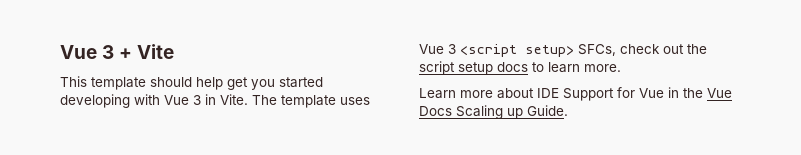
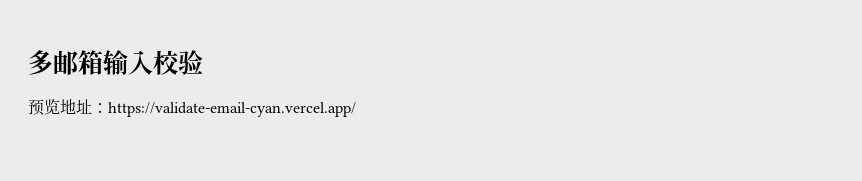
- Vue 3 + Vite
- This template should help get you started developing with Vue 3 in Vite. The template uses Vue 3 <script setup> SFCs, check out the script setup docs to learn more.
- Learn more about IDE Support for Vue in the Vue Docs Scaling up Guide.
+ 多邮箱输入校验
+ 预览地址：https://validate-email-cyan.vercel.app/

